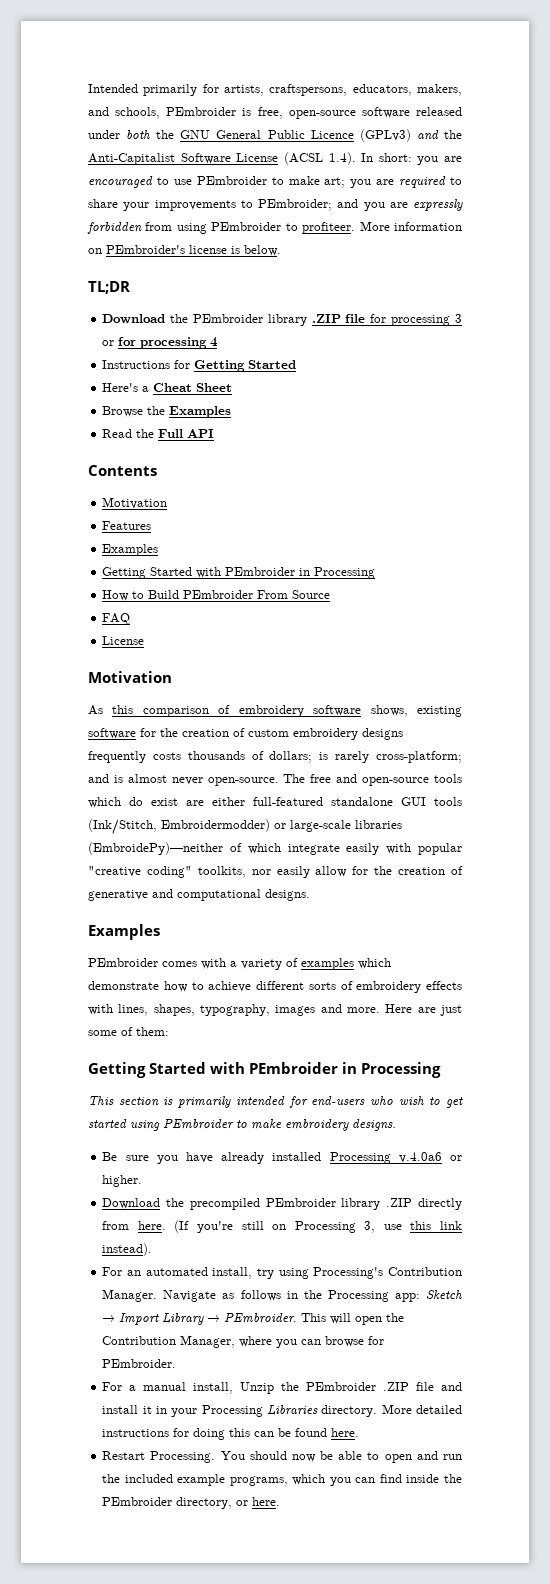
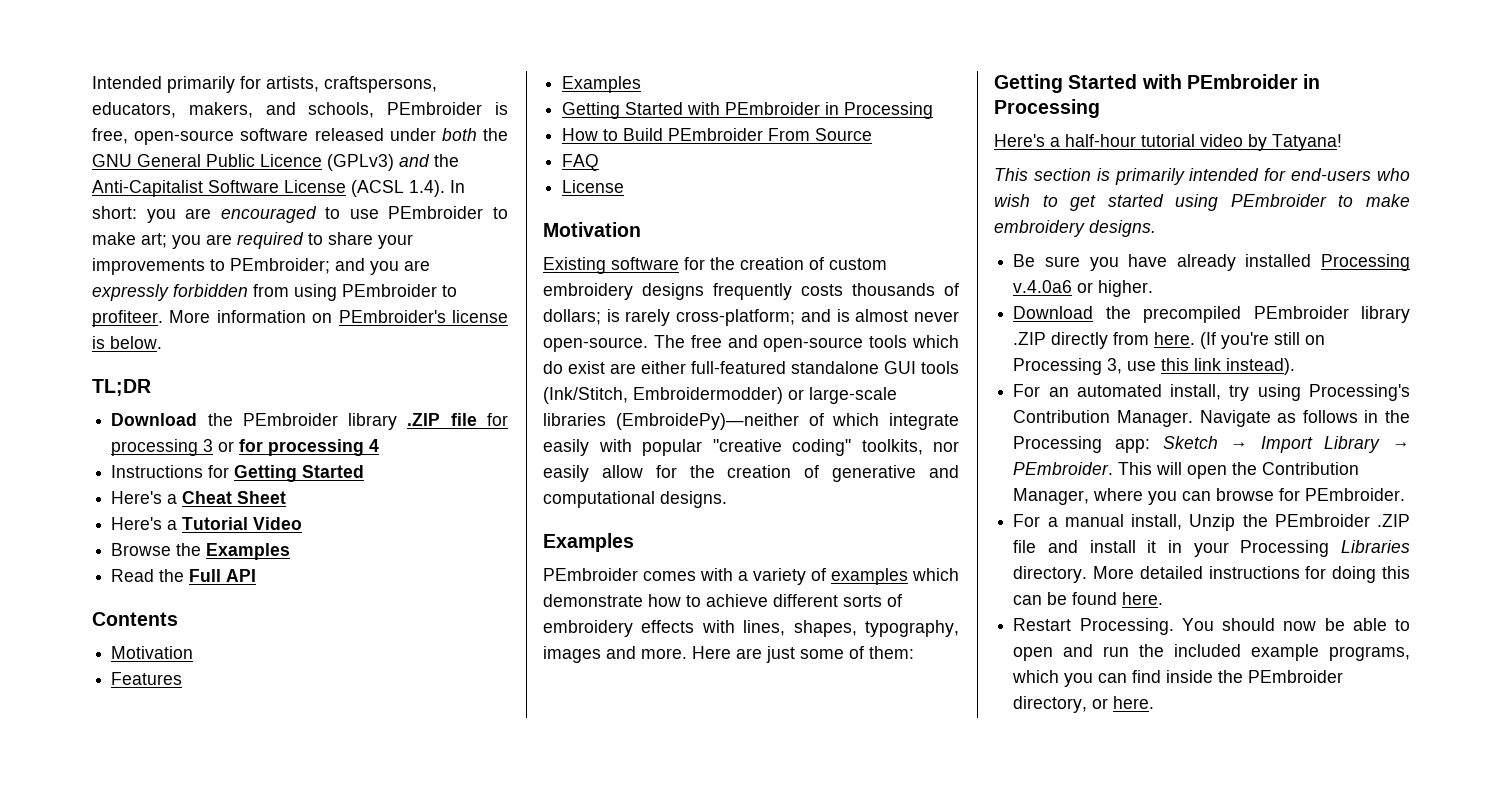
+ Here's a Tutorial Video
- As this comparison of embroidery software shows, existing software for the creation of custom embroidery designs frequently costs thousands of dollars; is rarely cross-platform; and is almost never open-source.
+ Existing software for the creation of custom embroidery designs frequently costs thousands of dollars; is rarely cross-platform; and is almost never open-source.
+ Here's a half-hour tutorial video by Tatyana!

